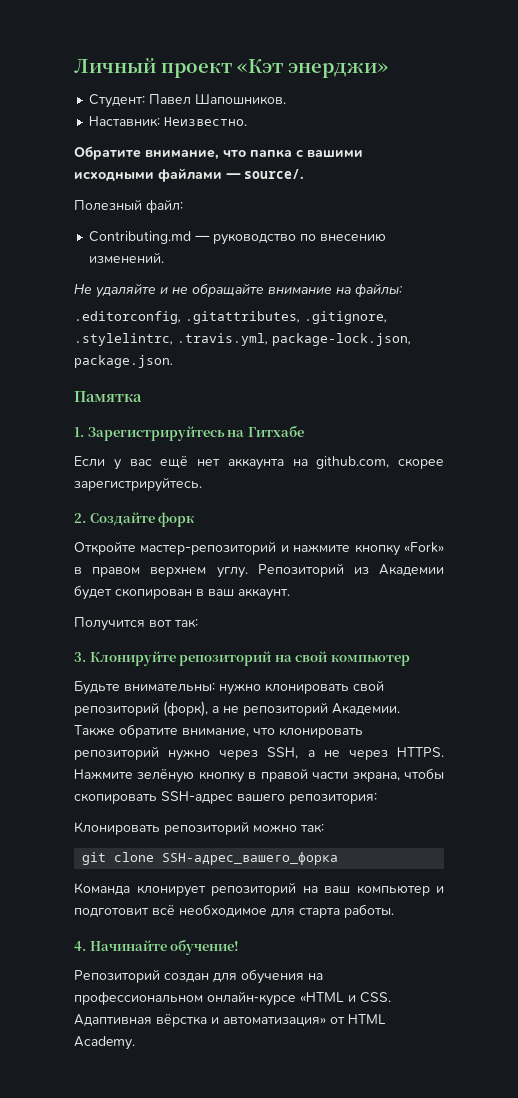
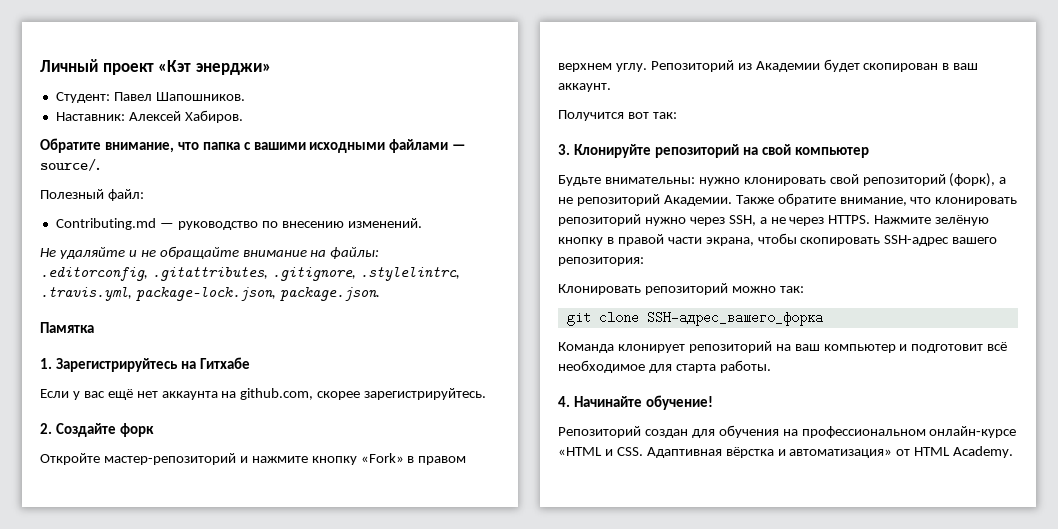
- Наставник: Неизвестно.
+ Наставник: Алексей Хабиров.

